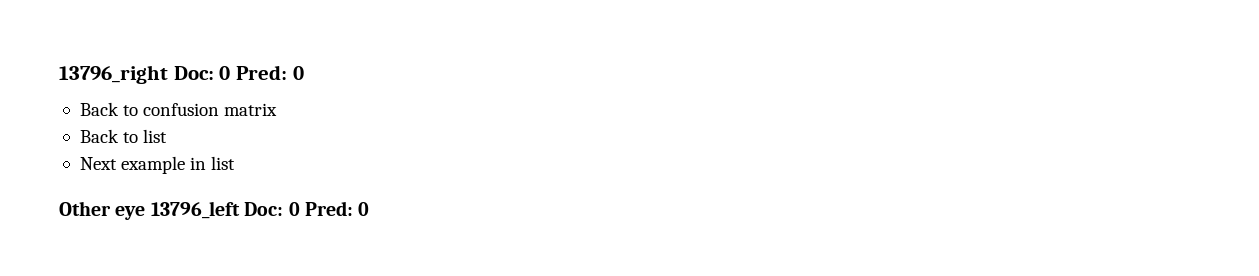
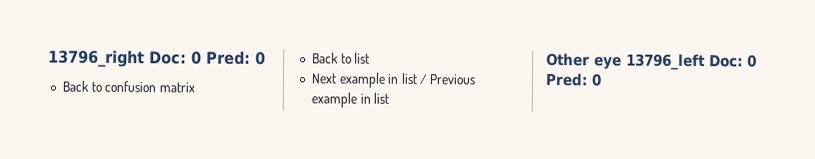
- Next example in list
+ Next example in list / Previous example in list

